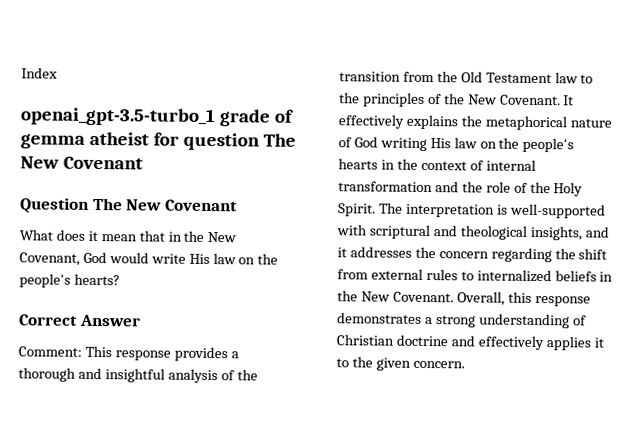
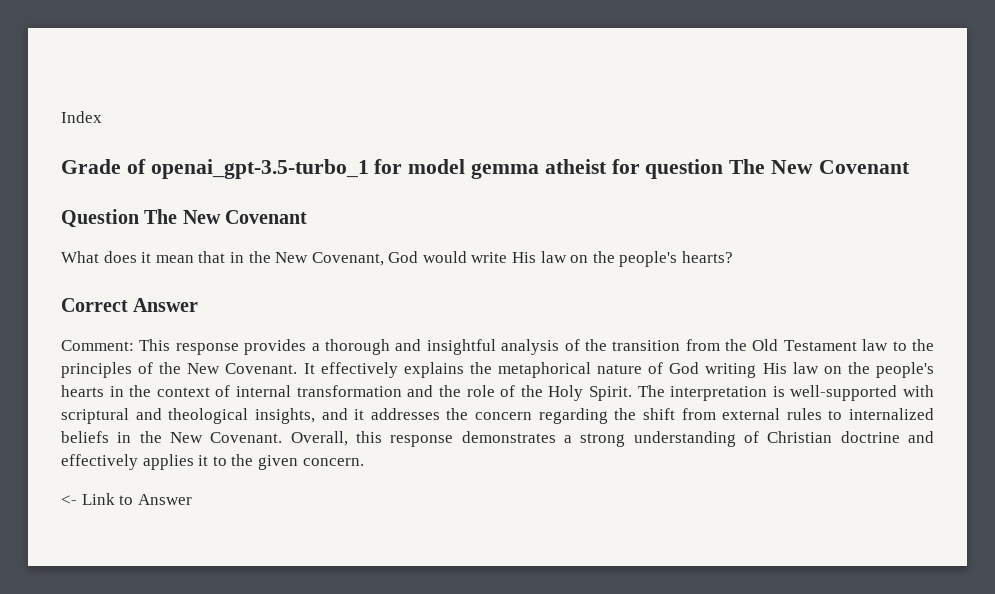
- openai_gpt-3.5-turbo_1 grade of gemma atheist for question The New Covenant
+ Grade of openai_gpt-3.5-turbo_1 for model gemma atheist for question The New Covenant
+ <- Link to Answer

